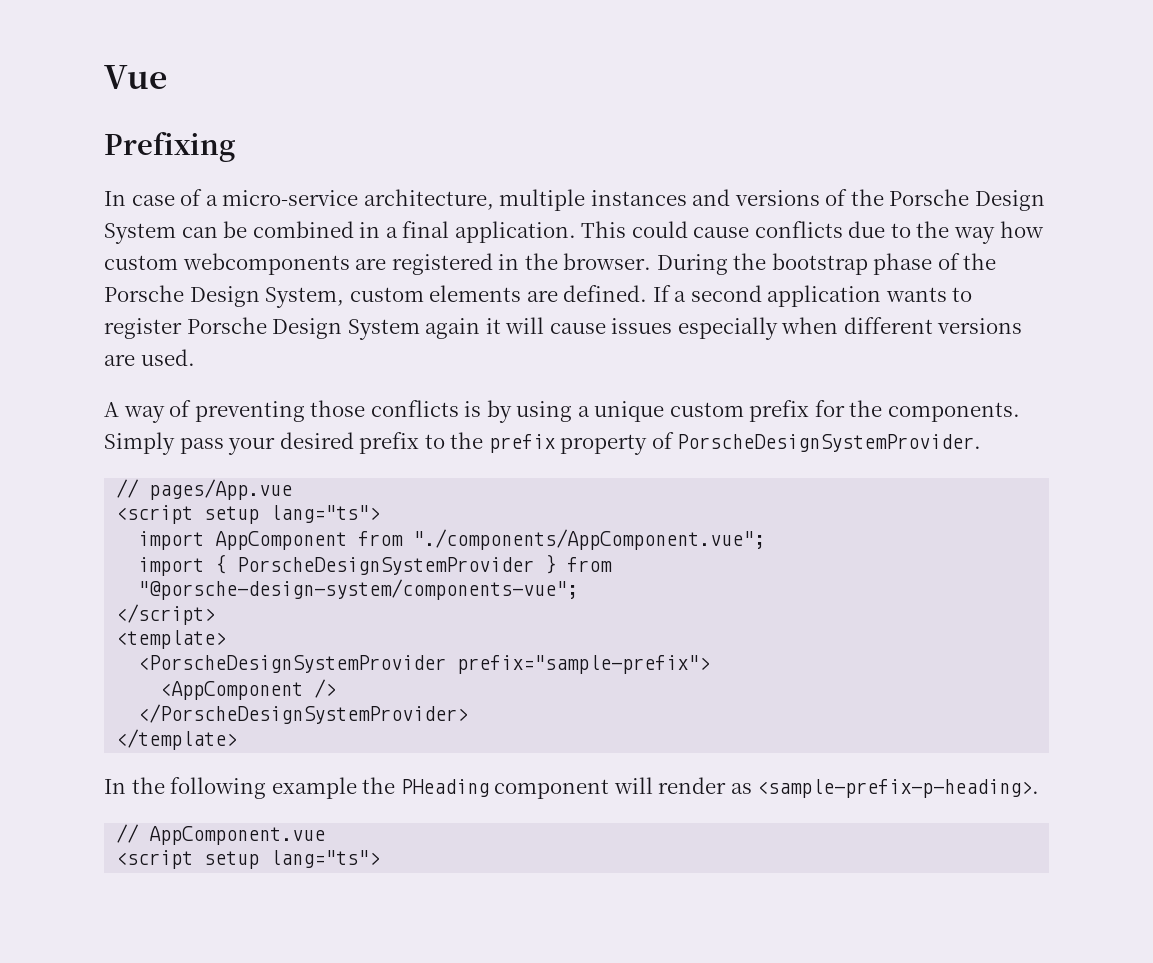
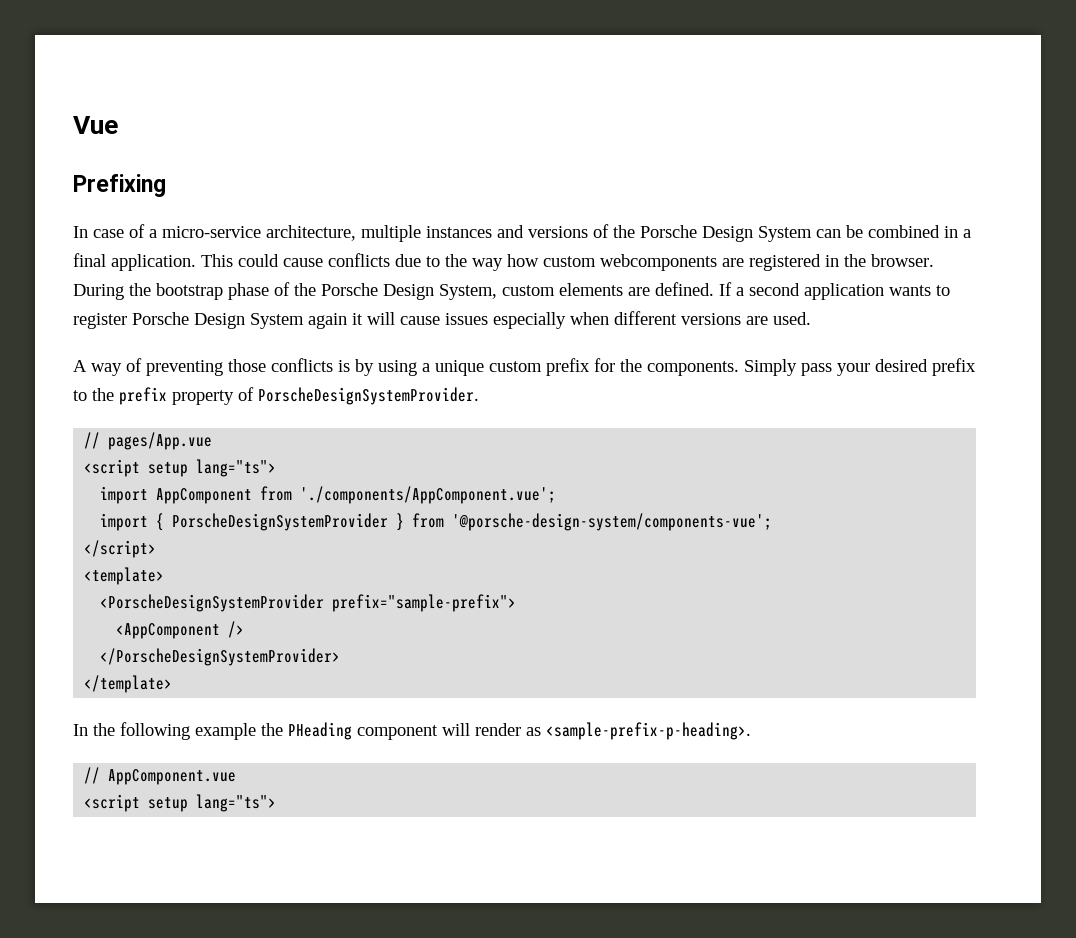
- import AppComponent from "./components/AppComponent.vue";
+ import AppComponent from './components/AppComponent.vue';
- import { PorscheDesignSystemProvider } from "@porsche-design-system/components-vue";
+ import { PorscheDesignSystemProvider } from '@porsche-design-system/components-vue';

